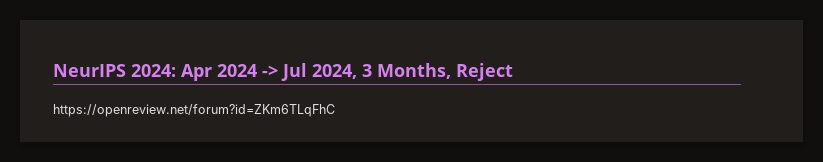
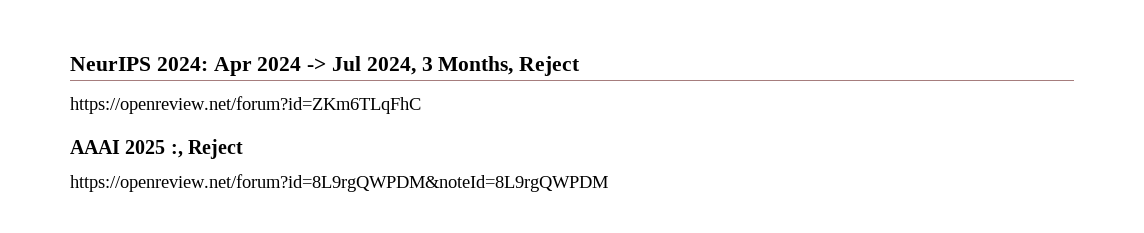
+ AAAI 2025 :, Reject
+ https://openreview.net/forum?id=8L9rgQWPDM&noteId=8L9rgQWPDM

